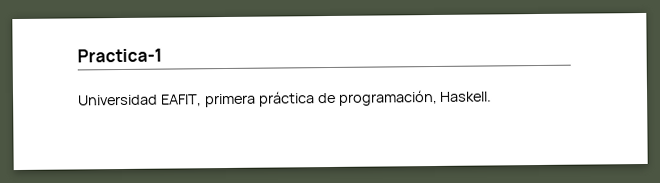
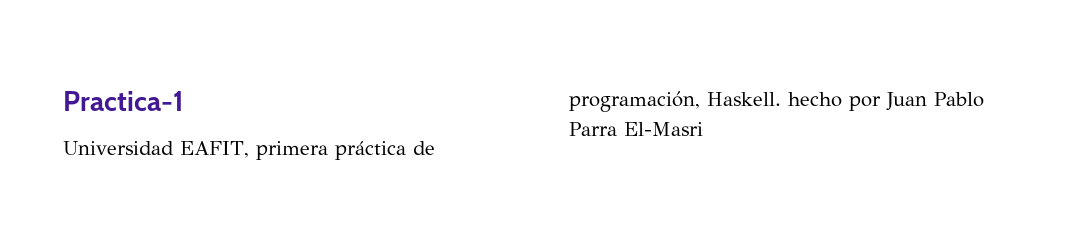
- Universidad EAFIT, primera práctica de programación, Haskell.
+ Universidad EAFIT, primera práctica de programación, Haskell. hecho por Juan Pablo Parra El-Masri

